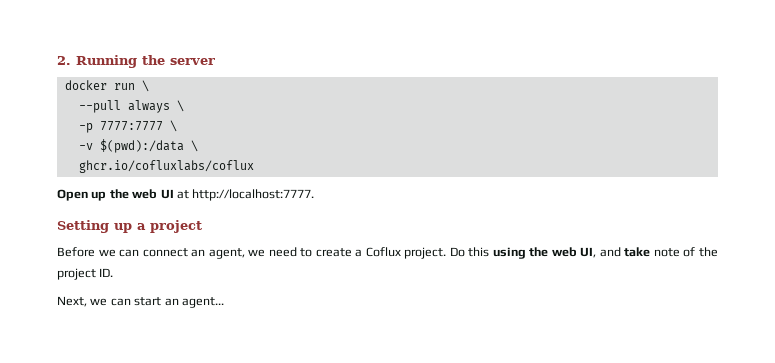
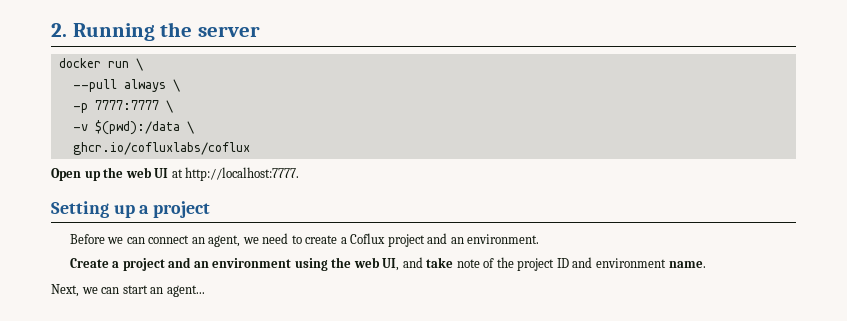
- Before we can connect an agent, we need to create a Coflux project. Do this using the web UI, and take note of the project ID.
+ Before we can connect an agent, we need to create a Coflux project and an environment.
+ Create a project and an environment using the web UI, and take note of the project ID and environment name.

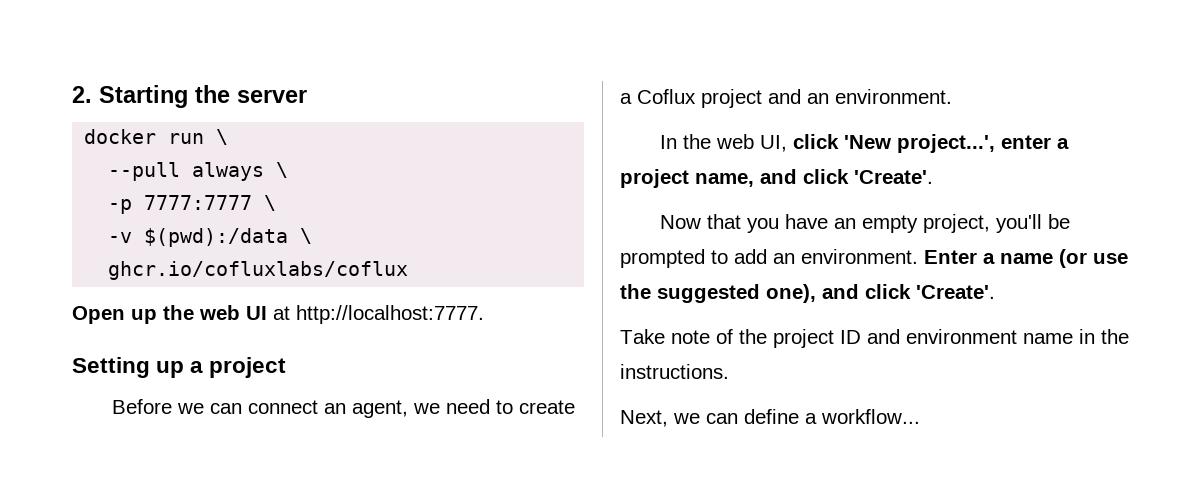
- 2. Running the server
+ 2. Starting the server
- Create a project and an environment using the web UI, and take note of the project ID and environment name.
+ In the web UI, click 'New project...', enter a project name, and click 'Create'.
+ Now that you have an empty project, you'll be prompted to add an environment. Enter a name (or use the suggested one), and click 'Create'.
+ Take note of the project ID and environment name in the instructions.
- Next, we can start an agent...
+ Next, we can define a workflow...

